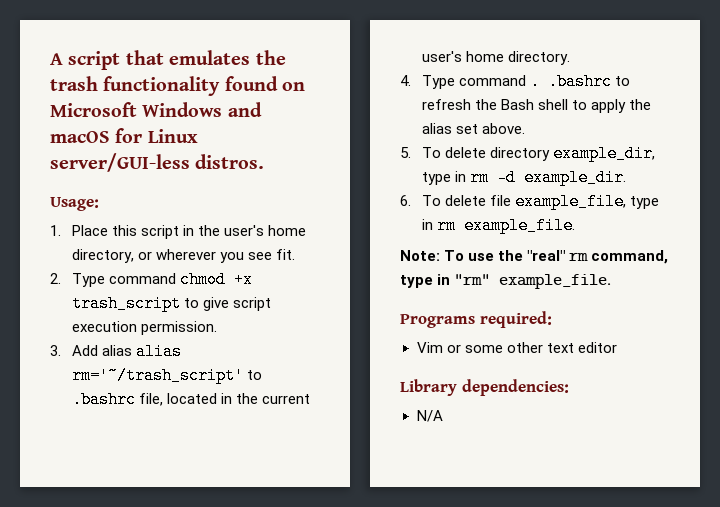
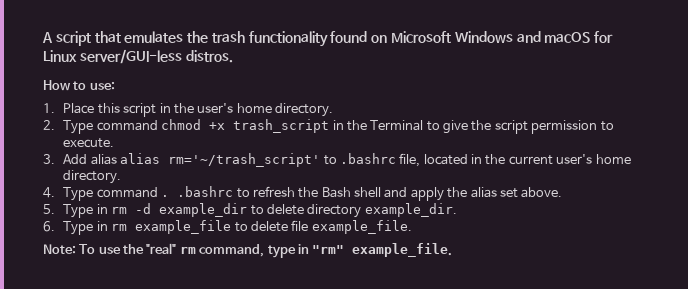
- Usage:
+ How to use:
- 1. Place this script in the user's home directory, or wherever you see fit.
+ 1. Place this script in the user's home directory.
- 2. Type command chmod +x trash_script to give script execution permission.
+ 2. Type command chmod +x trash_script in the Terminal to give the script permission to execute.
- 4. Type command . .bashrc to refresh the Bash shell to apply the alias set above.
+ 4. Type command . .bashrc to refresh the Bash shell and apply the alias set above.
- 5. To delete directory example_dir, type in rm -d example_dir.
- 6. To delete file example_file, type in rm example_file.
+ 5. Type in rm -d example_dir to delete directory example_dir.
+ 6. Type in rm example_file to delete file example_file.
- Programs required:
- Vim or some other text editor
- Library dependencies:
- N/A

